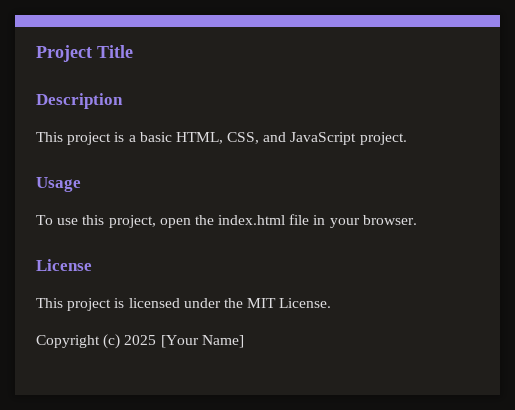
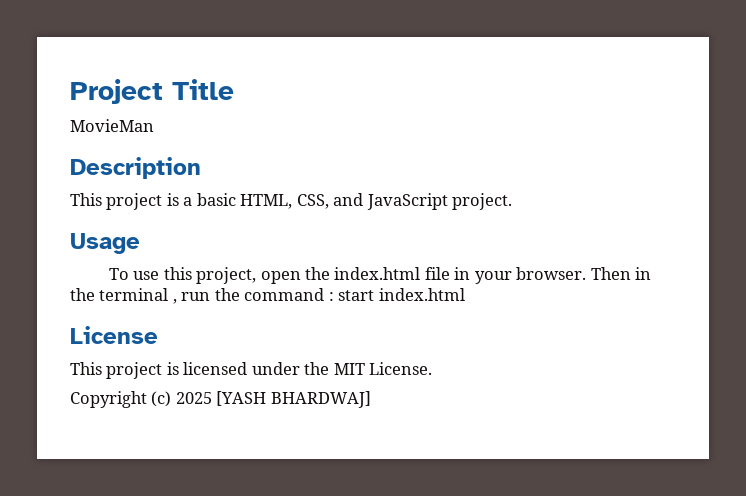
+ MovieMan
+ Then in the terminal , run the command : start index.html
- Copyright (c) 2025 [Your Name]
+ Copyright (c) 2025 [YASH BHARDWAJ]

